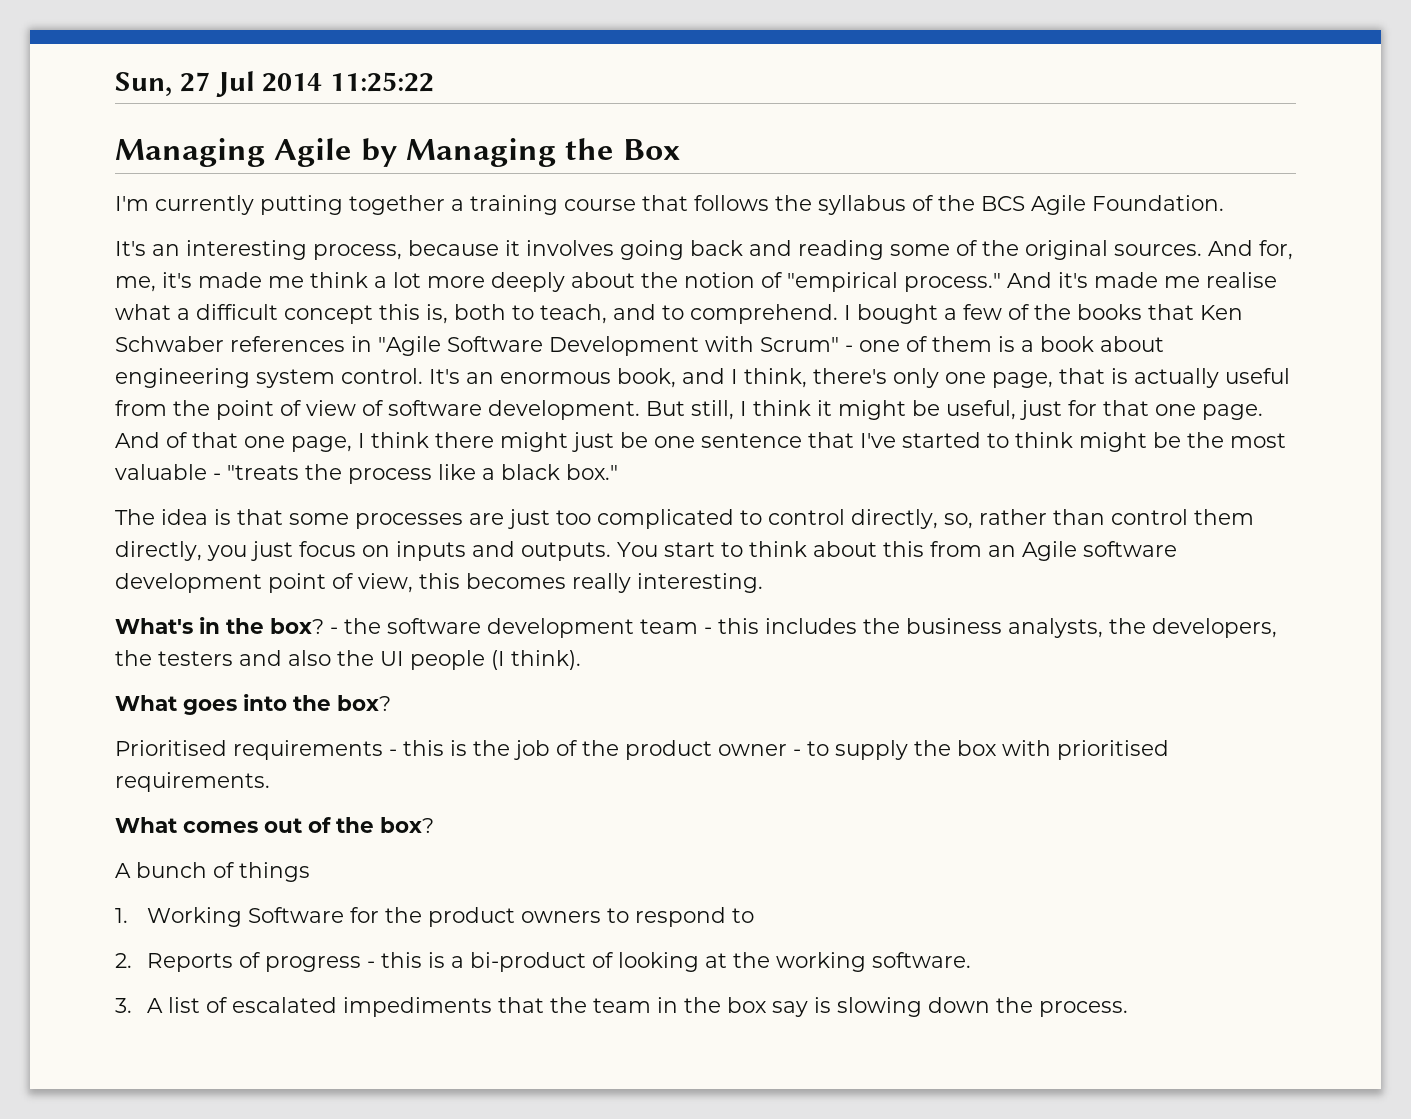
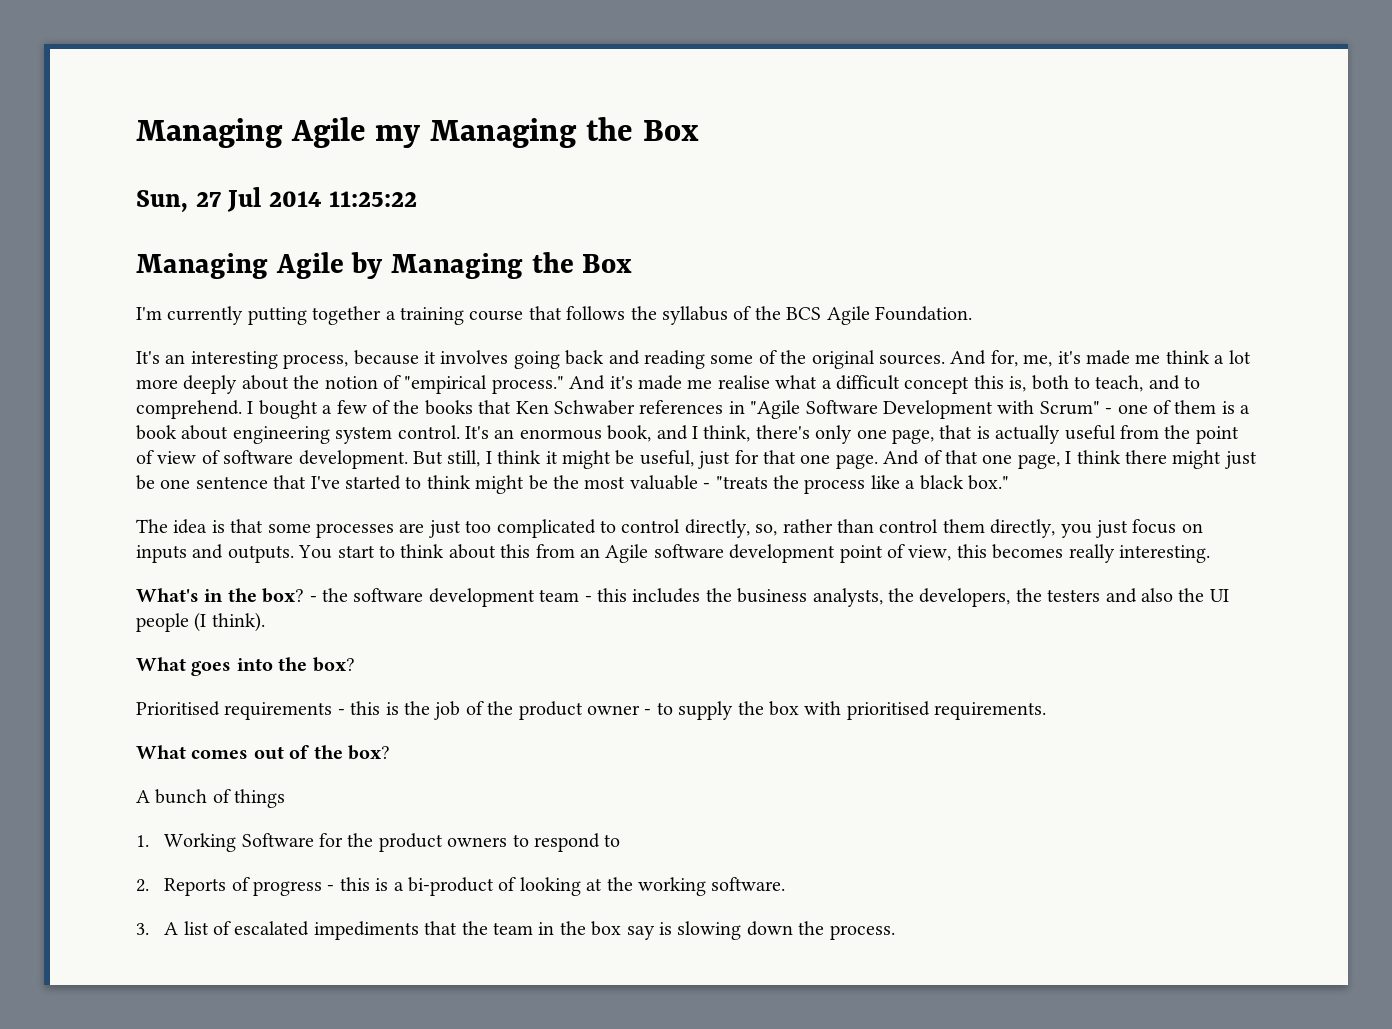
+ Managing Agile my Managing the Box

